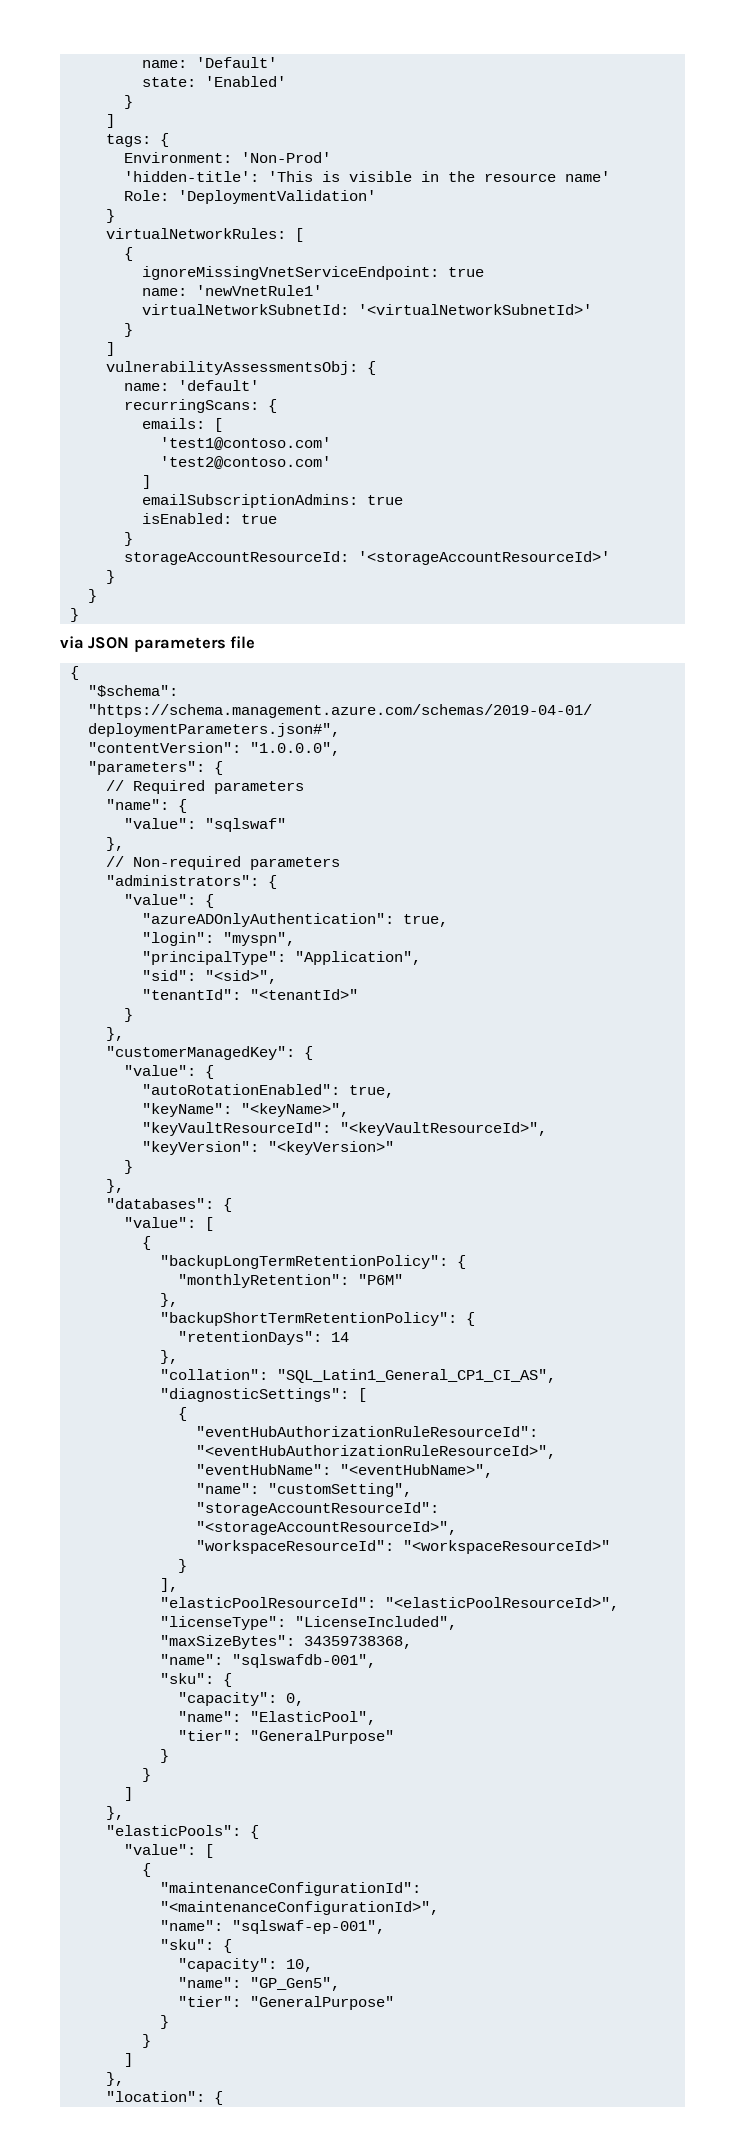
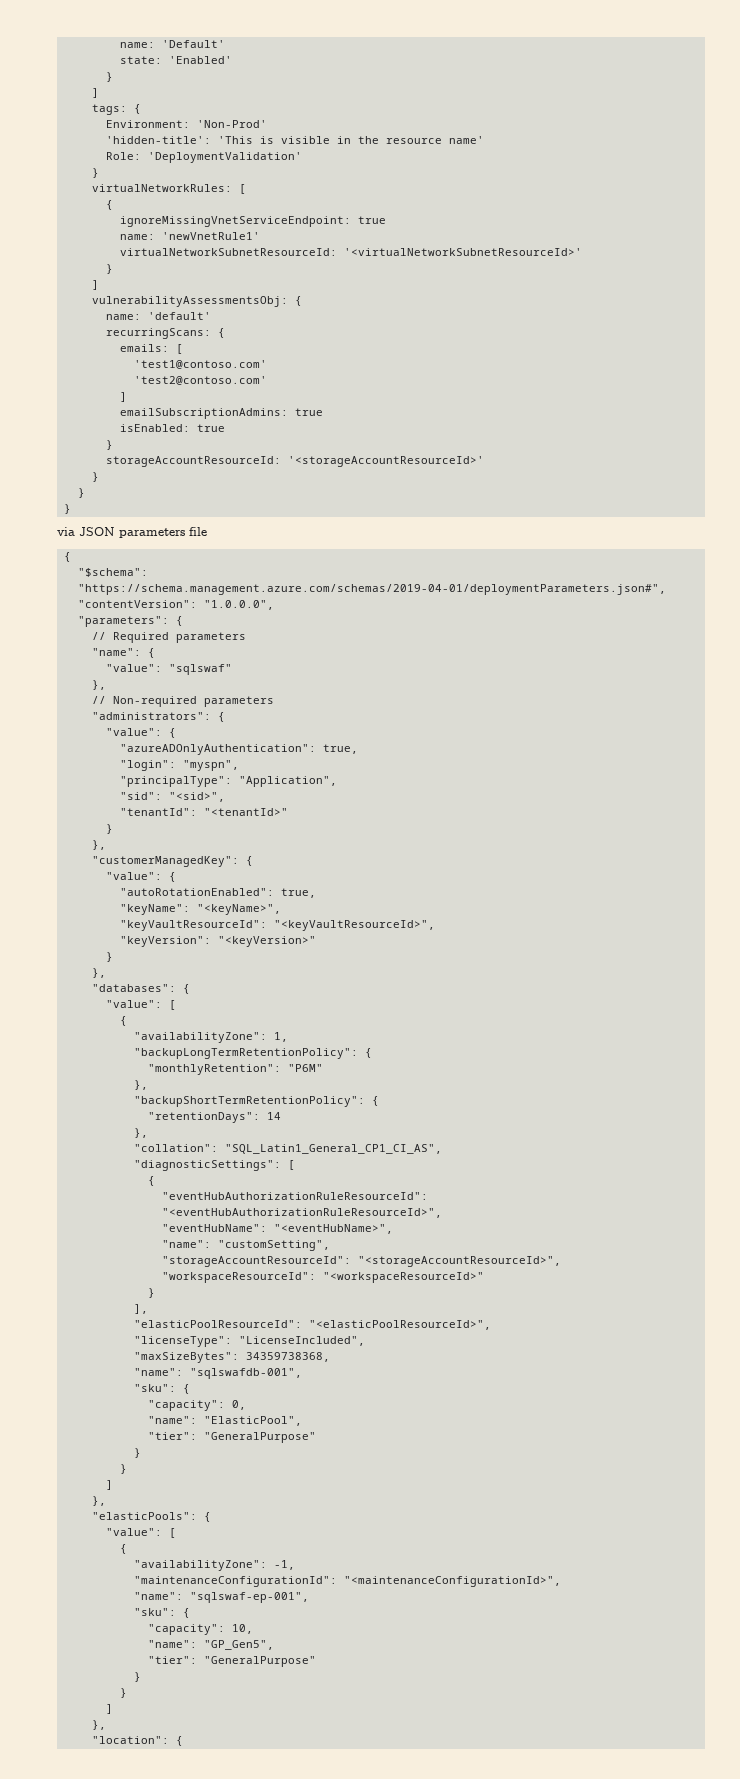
- virtualNetworkSubnetId: '<virtualNetworkSubnetId>'
+ virtualNetworkSubnetResourceId: '<virtualNetworkSubnetResourceId>'
+ "availabilityZone": 1,
+ "availabilityZone": -1,

